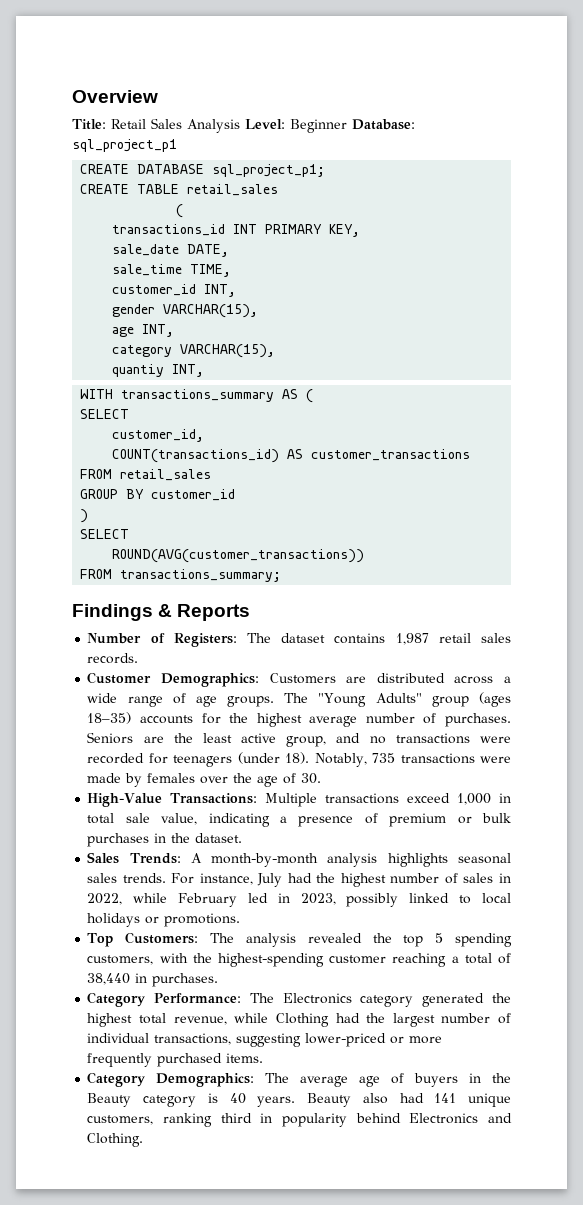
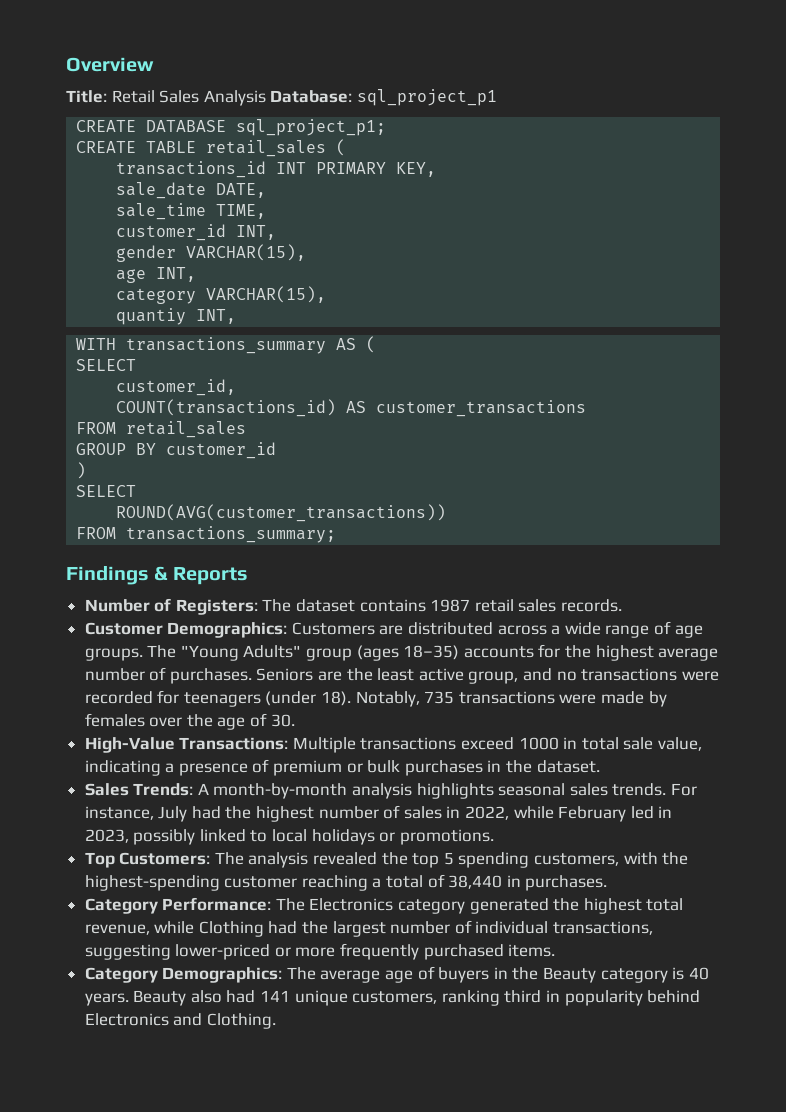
- Title: Retail Sales Analysis Level: Beginner Database: sql_project_p1
+ Title: Retail Sales Analysis Database: sql_project_p1
- CREATE TABLE retail_sales
- (
+ CREATE TABLE retail_sales (
- Number of Registers: The dataset contains 1,987 retail sales records.
+ Number of Registers: The dataset contains 1987 retail sales records.
- High-Value Transactions: Multiple transactions exceed 1,000 in total sale value, indicating a presence of premium or bulk purchases in the dataset.
+ High-Value Transactions: Multiple transactions exceed 1000 in total sale value, indicating a presence of premium or bulk purchases in the dataset.

